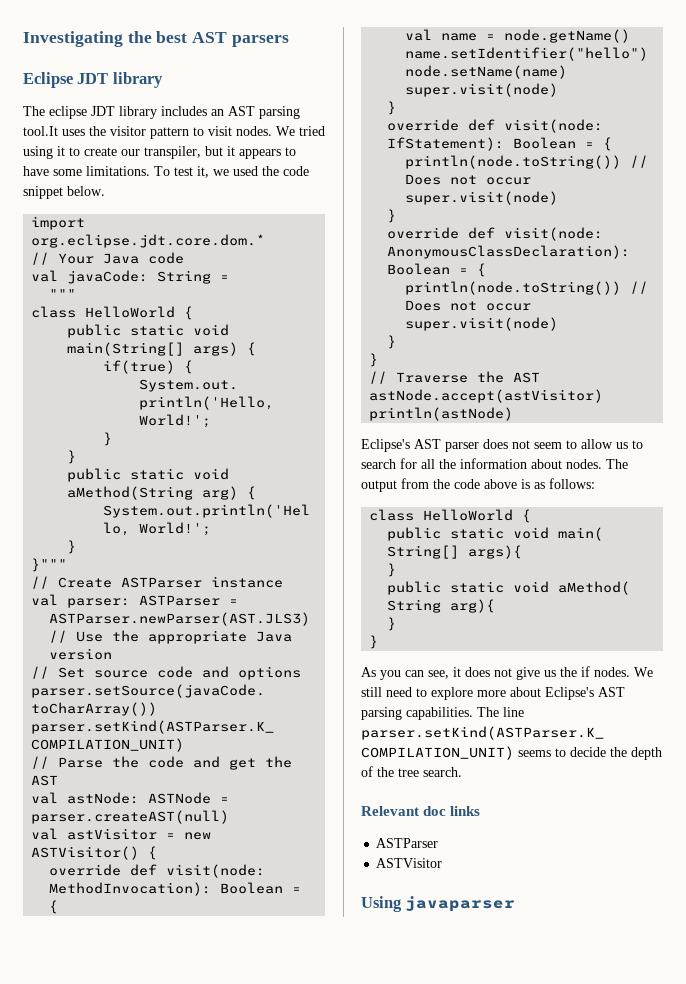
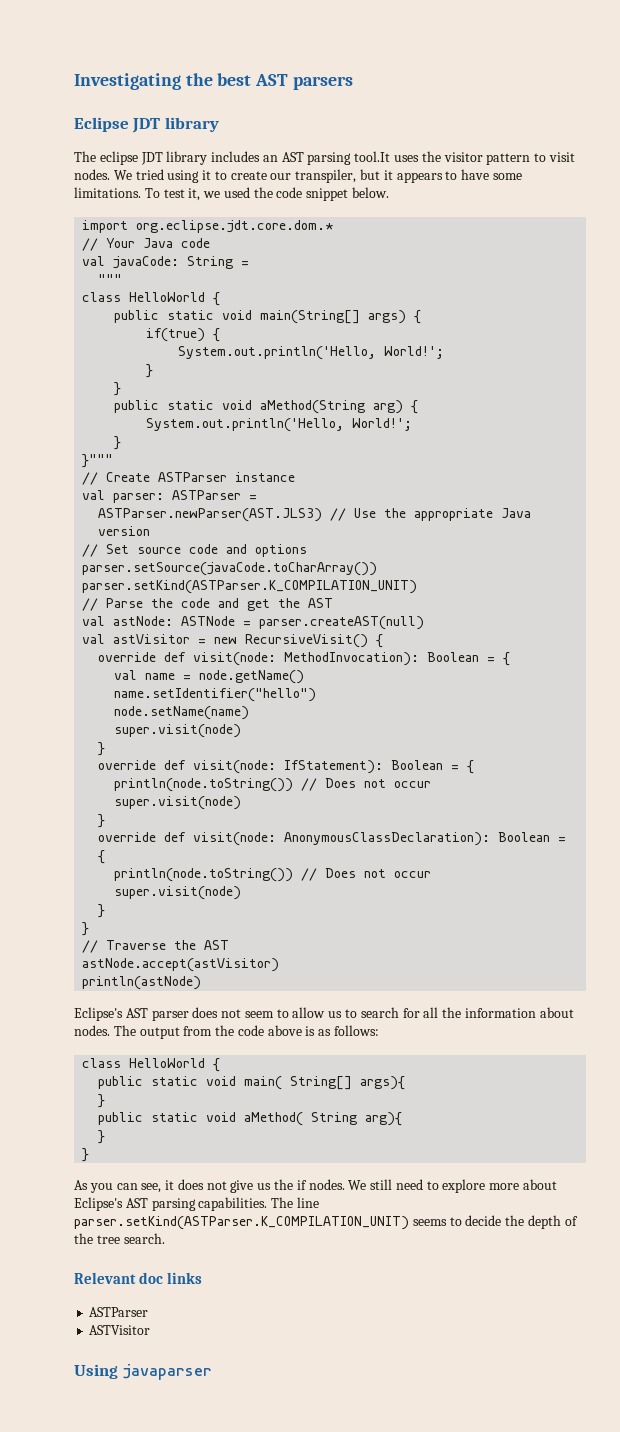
- val astVisitor = new ASTVisitor() {
+ val astVisitor = new RecursiveVisit() {

